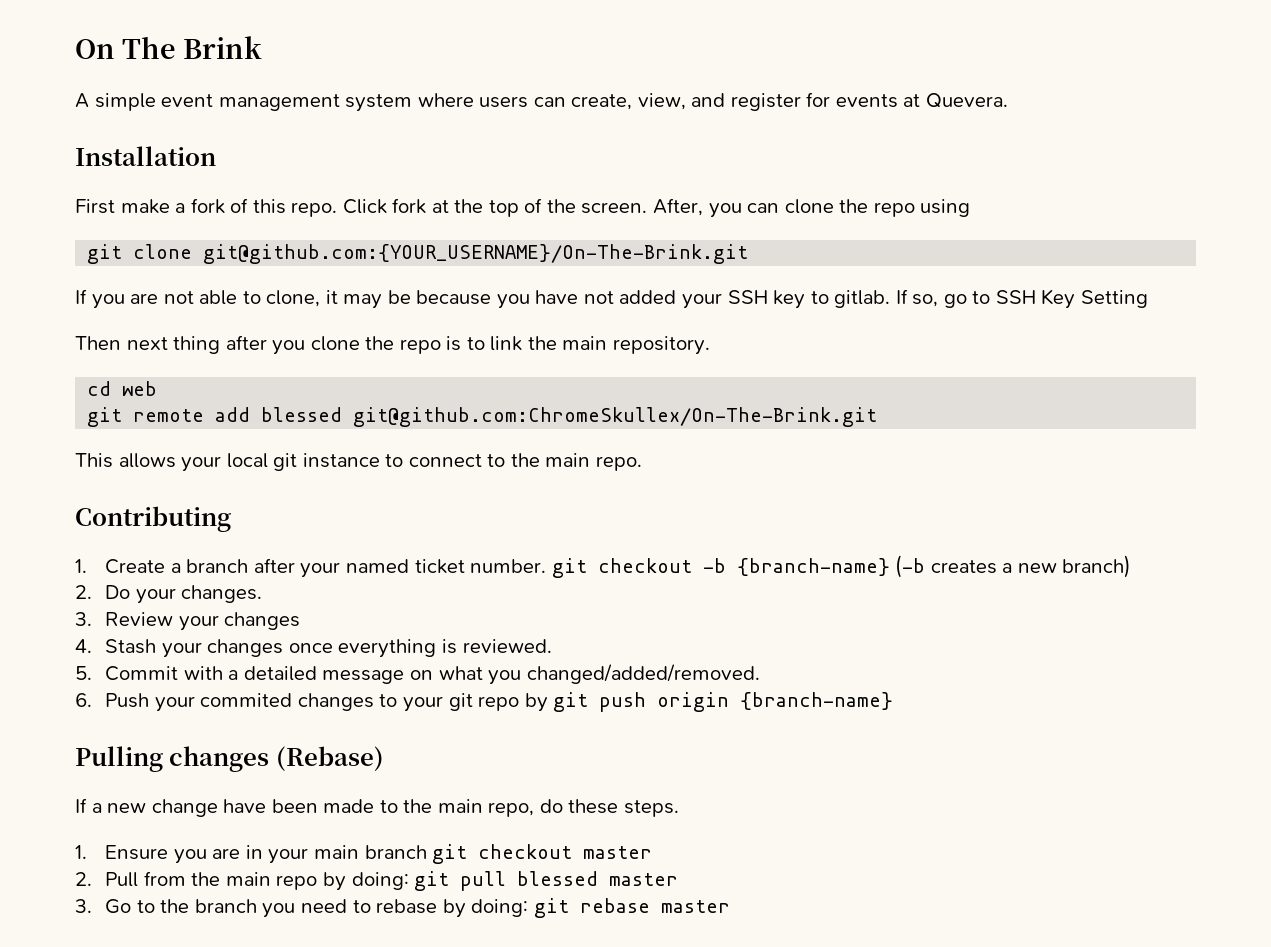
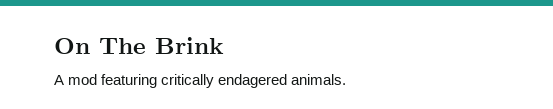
- A simple event management system where users can create, view, and register for events at Quevera.
- Installation
- First make a fork of this repo. Click fork at the top of the screen. After, you can clone the repo using
- git clone git@github.com:{YOUR_USERNAME}/On-The-Brink.git
- If you are not able to clone, it may be because you have not added your SSH key to gitlab. If so, go to SSH Key Setting
- Then next thing after you clone the repo is to link the main repository.
- cd web
- git remote add blessed git@github.com:ChromeSkullex/On-The-Brink.git
- This allows your local git instance to connect to the main repo.
- Contributing
- 1. Create a branch after your named ticket number. git checkout -b {branch-name} (-b creates a new branch)
- 2. Do your changes.
- 3. Review your changes
- 4. Stash your changes once everything is reviewed.
- 5. Commit with a detailed message on what you changed/added/removed.
- 6. Push your commited changes to your git repo by git push origin {branch-name}
- Pulling changes (Rebase)
- If a new change have been made to the main repo, do these steps.
- 1. Ensure you are in your main branch git checkout master
- 2. Pull from the main repo by doing: git pull blessed master
- 3. Go to the branch you need to rebase by doing: git rebase master
+ A mod featuring critically endagered animals.

